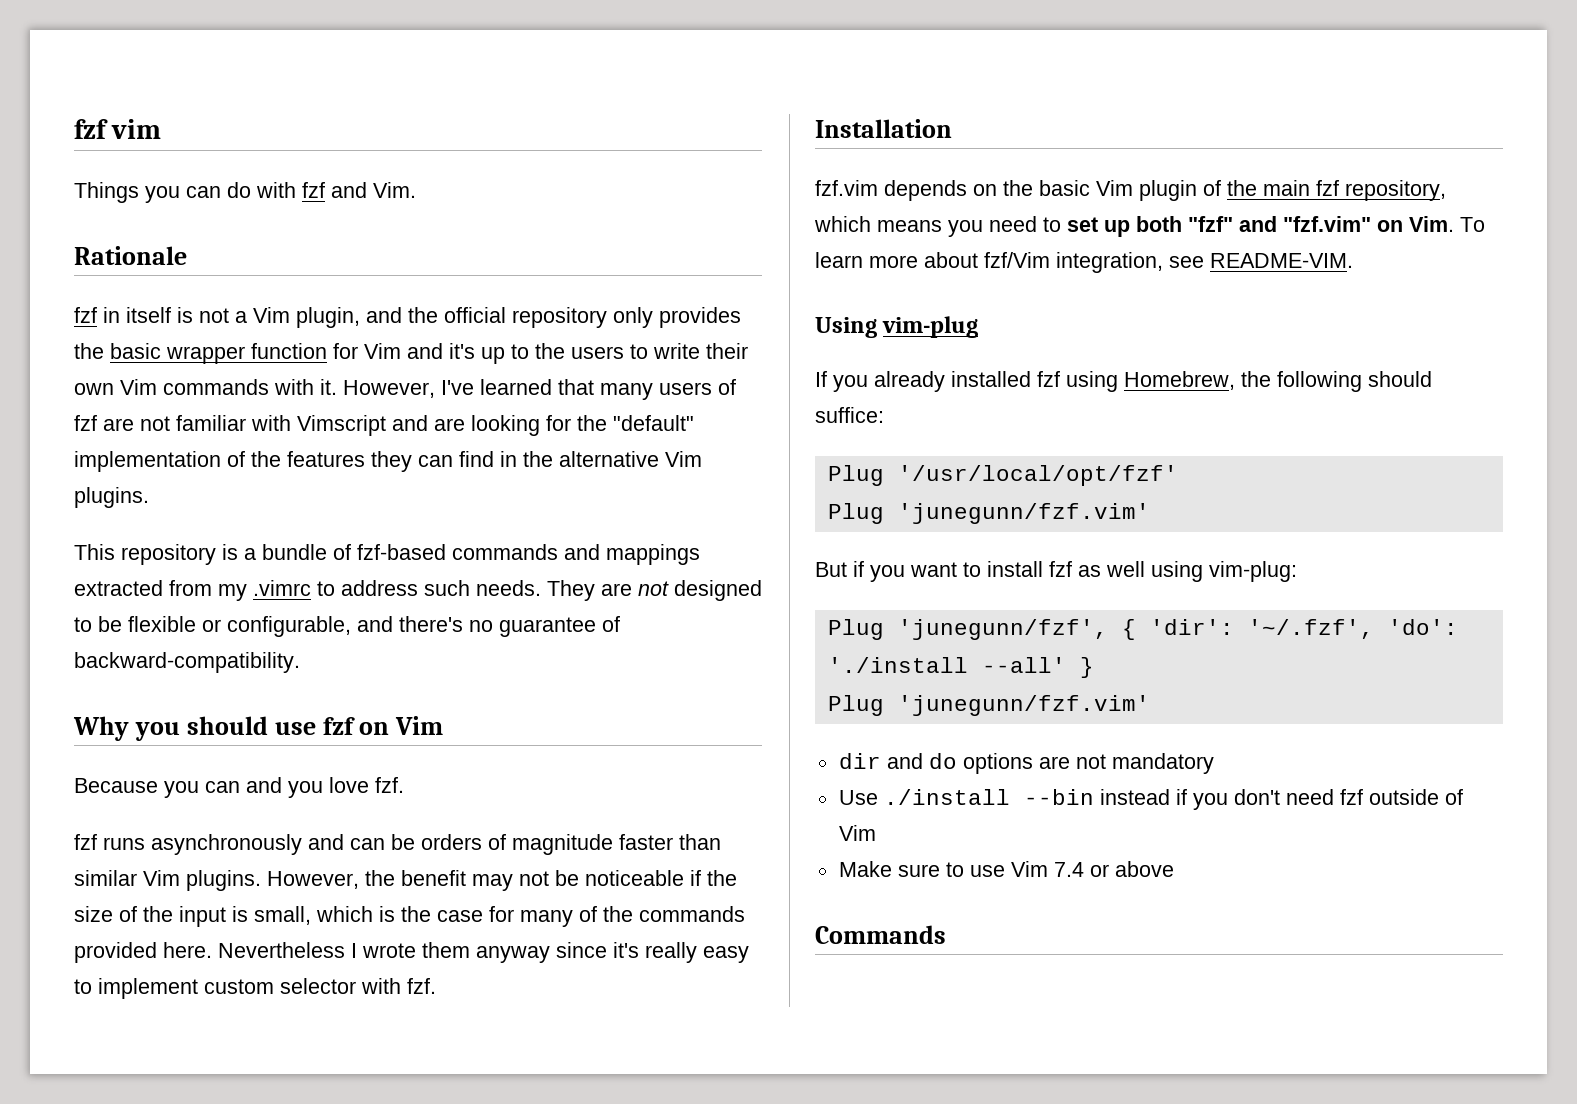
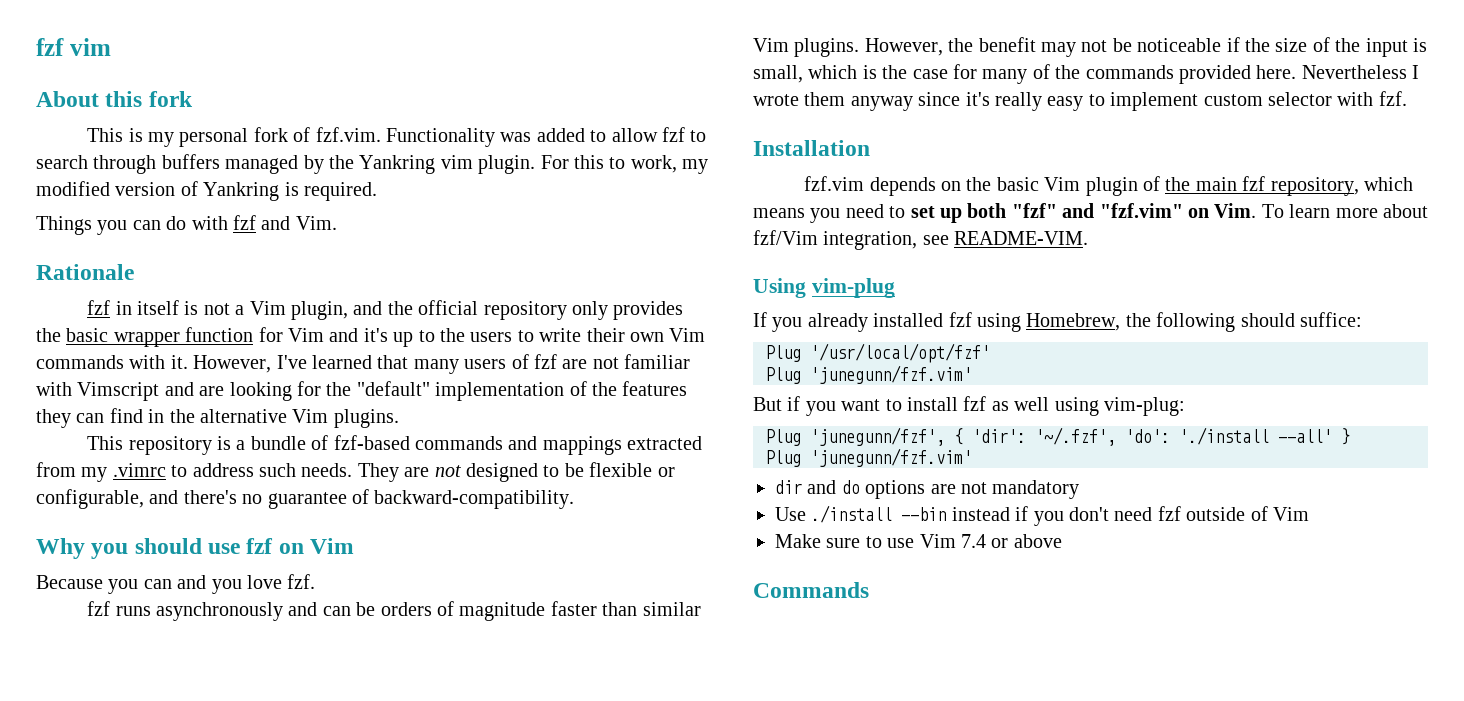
+ About this fork
+ This is my personal fork of fzf.vim. Functionality was added to allow fzf to search through buffers managed by the Yankring vim plugin. For this to work, my modified version of Yankring is required.

